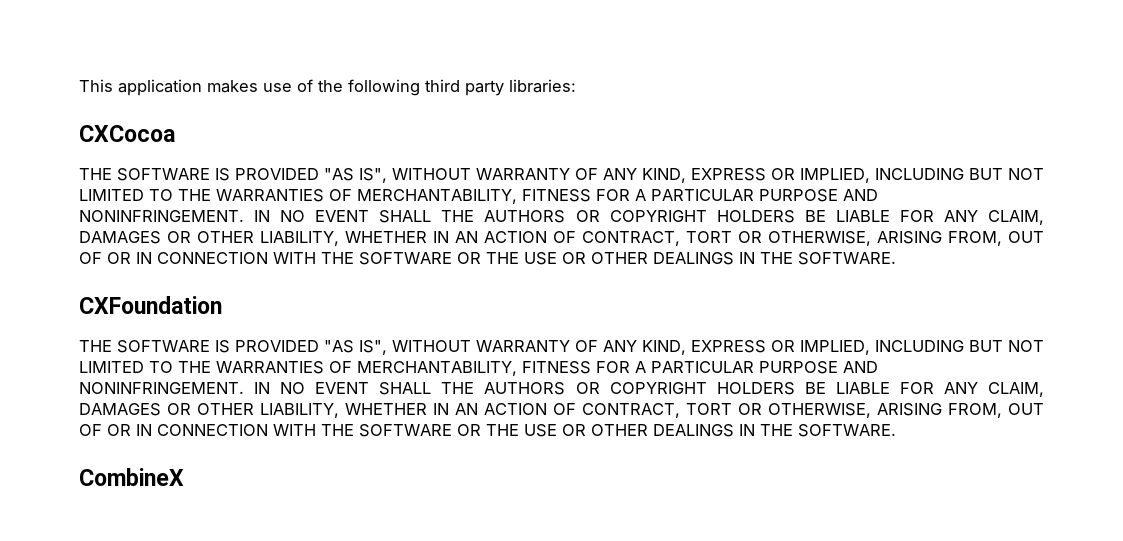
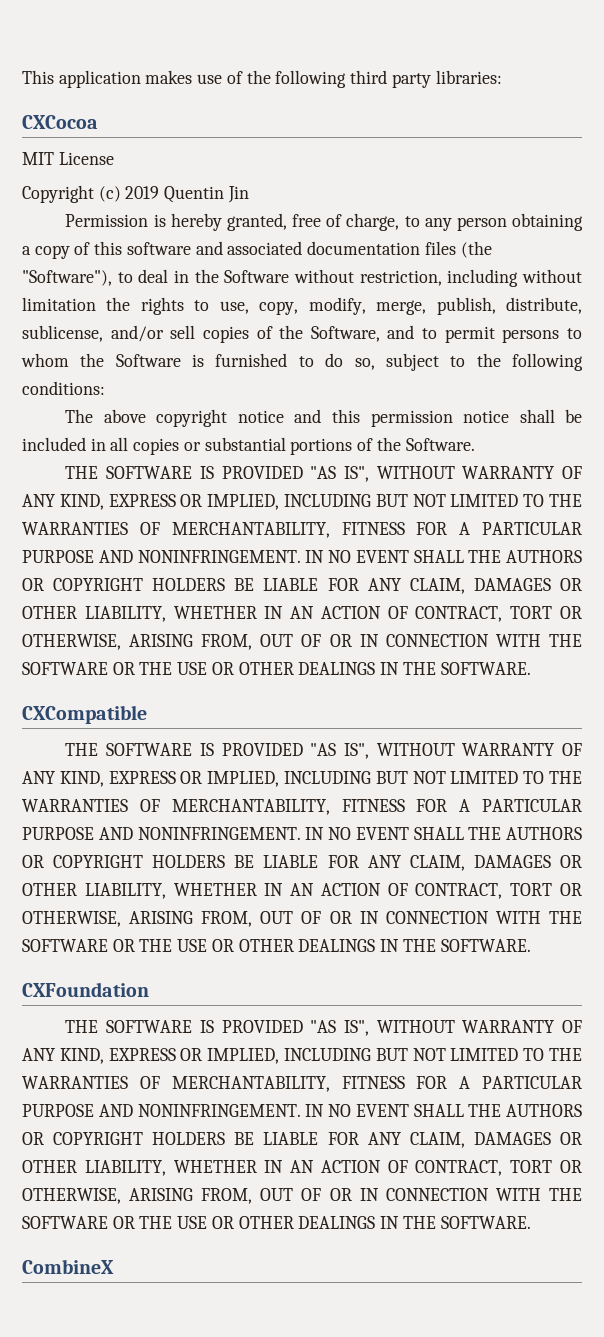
+ MIT License
+ Copyright (c) 2019 Quentin Jin
+ Permission is hereby granted, free of charge, to any person obtaining a copy of this software and associated documentation files (the "Software"), to deal in the Software without restriction, including without limitation the rights to use, copy, modify, merge, publish, distribute, sublicense, and/or sell copies of the Software, and to permit persons to whom the Software is furnished to do so, subject to the following conditions:
+ The above copyright notice and this permission notice shall be included in all copies or substantial portions of the Software.
+ THE SOFTWARE IS PROVIDED "AS IS", WITHOUT WARRANTY OF ANY KIND, EXPRESS OR IMPLIED, INCLUDING BUT NOT LIMITED TO THE WARRANTIES OF MERCHANTABILITY, FITNESS FOR A PARTICULAR PURPOSE AND NONINFRINGEMENT. IN NO EVENT SHALL THE AUTHORS OR COPYRIGHT HOLDERS BE LIABLE FOR ANY CLAIM, DAMAGES OR OTHER LIABILITY, WHETHER IN AN ACTION OF CONTRACT, TORT OR OTHERWISE, ARISING FROM, OUT OF OR IN CONNECTION WITH THE SOFTWARE OR THE USE OR OTHER DEALINGS IN THE SOFTWARE.
+ CXCompatible

